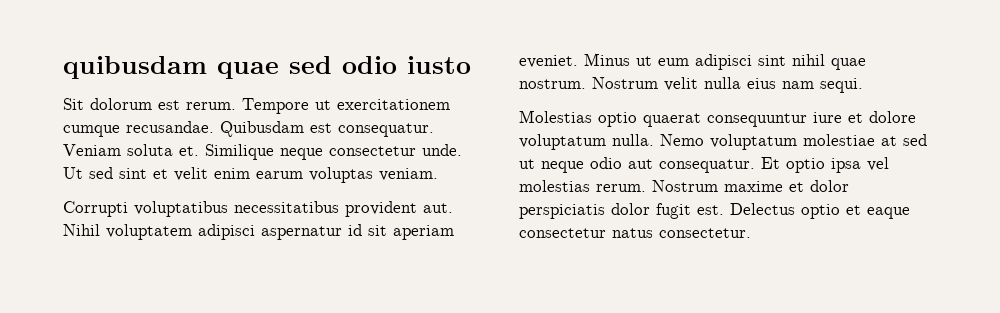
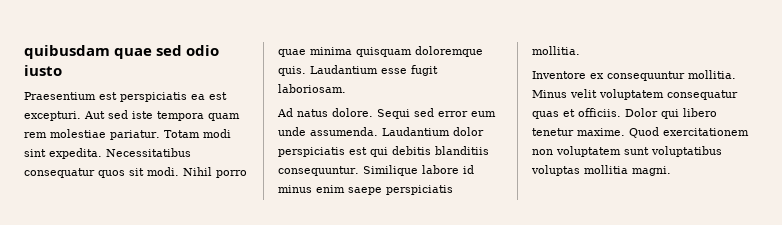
- Sit dolorum est rerum. Tempore ut exercitationem cumque recusandae. Quibusdam est consequatur. Veniam soluta et. Similique neque consectetur unde. Ut sed sint et velit enim earum voluptas veniam.
- Corrupti voluptatibus necessitatibus provident aut. Nihil voluptatem adipisci aspernatur id sit aperiam eveniet. Minus ut eum adipisci sint nihil quae nostrum. Nostrum velit nulla eius nam sequi.
- Molestias optio quaerat consequuntur iure et dolore voluptatum nulla. Nemo voluptatum molestiae at sed ut neque odio aut consequatur. Et optio ipsa vel molestias rerum. Nostrum maxime et dolor perspiciatis dolor fugit est. Delectus optio et eaque consectetur natus consectetur.
+ Praesentium est perspiciatis ea est excepturi. Aut sed iste tempora quam rem molestiae pariatur. Totam modi sint expedita. Necessitatibus consequatur quos sit modi. Nihil porro quae minima quisquam doloremque quis. Laudantium esse fugit laboriosam.
+ Ad natus dolore. Sequi sed error eum unde assumenda. Laudantium dolor perspiciatis est qui debitis blanditiis consequuntur. Similique labore id minus enim saepe perspiciatis mollitia.
+ Inventore ex consequuntur mollitia. Minus velit voluptatem consequatur quas et officiis. Dolor qui libero tenetur maxime. Quod exercitationem non voluptatem sunt voluptatibus voluptas mollitia magni.

